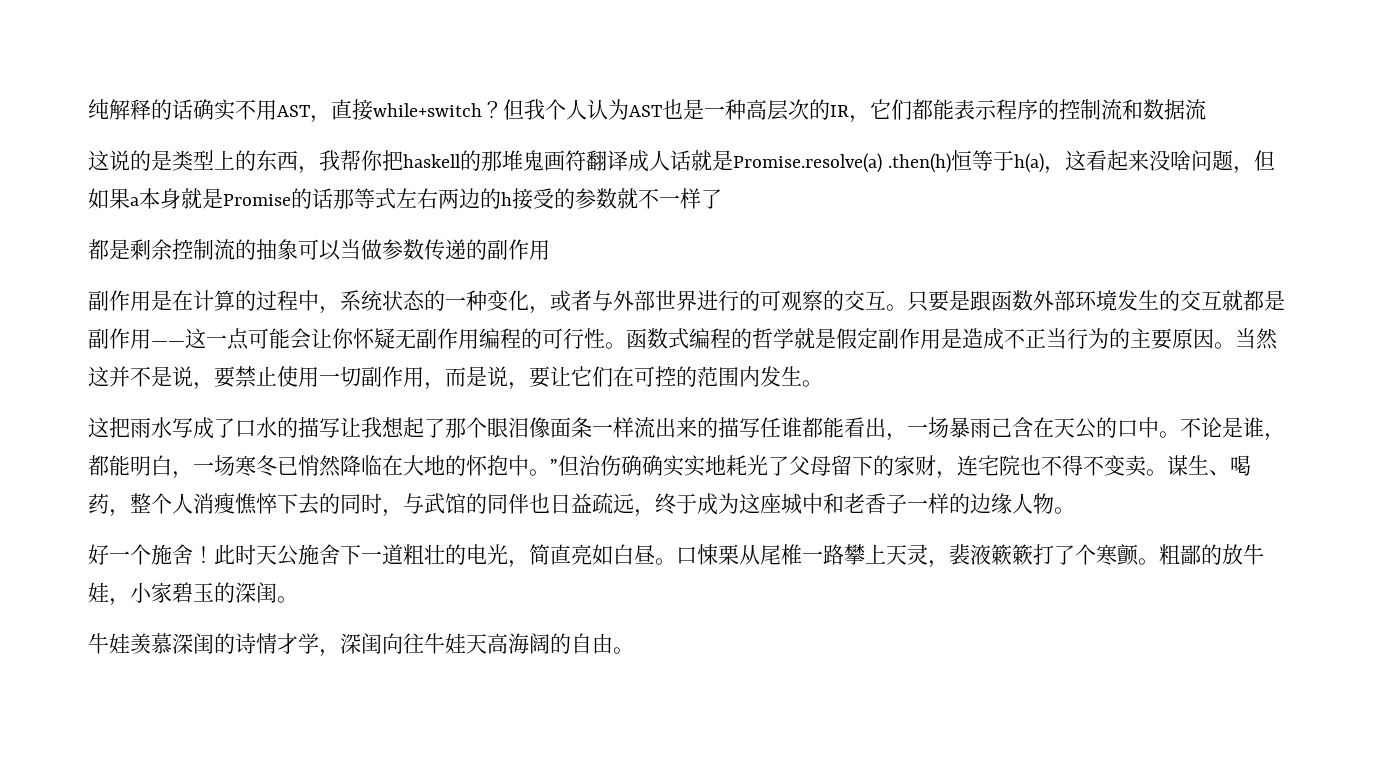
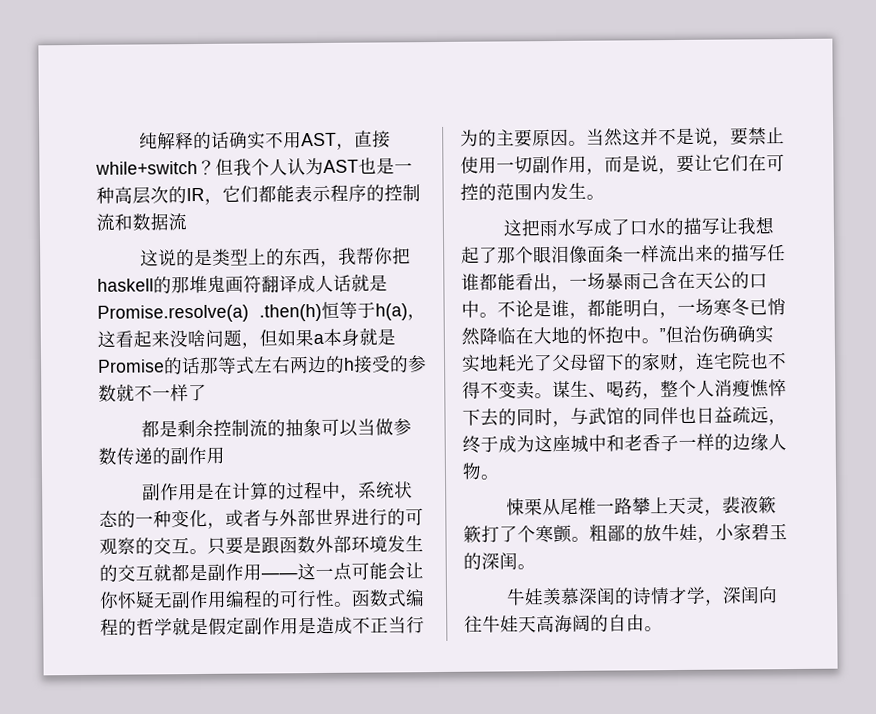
- 好一个施舍！此时天公施舍下一道粗壮的电光，简直亮如白昼。口悚栗从尾椎一路攀上天灵，裴液簌簌打了个寒颤。
+ 悚栗从尾椎一路攀上天灵，裴液簌簌打了个寒颤。

